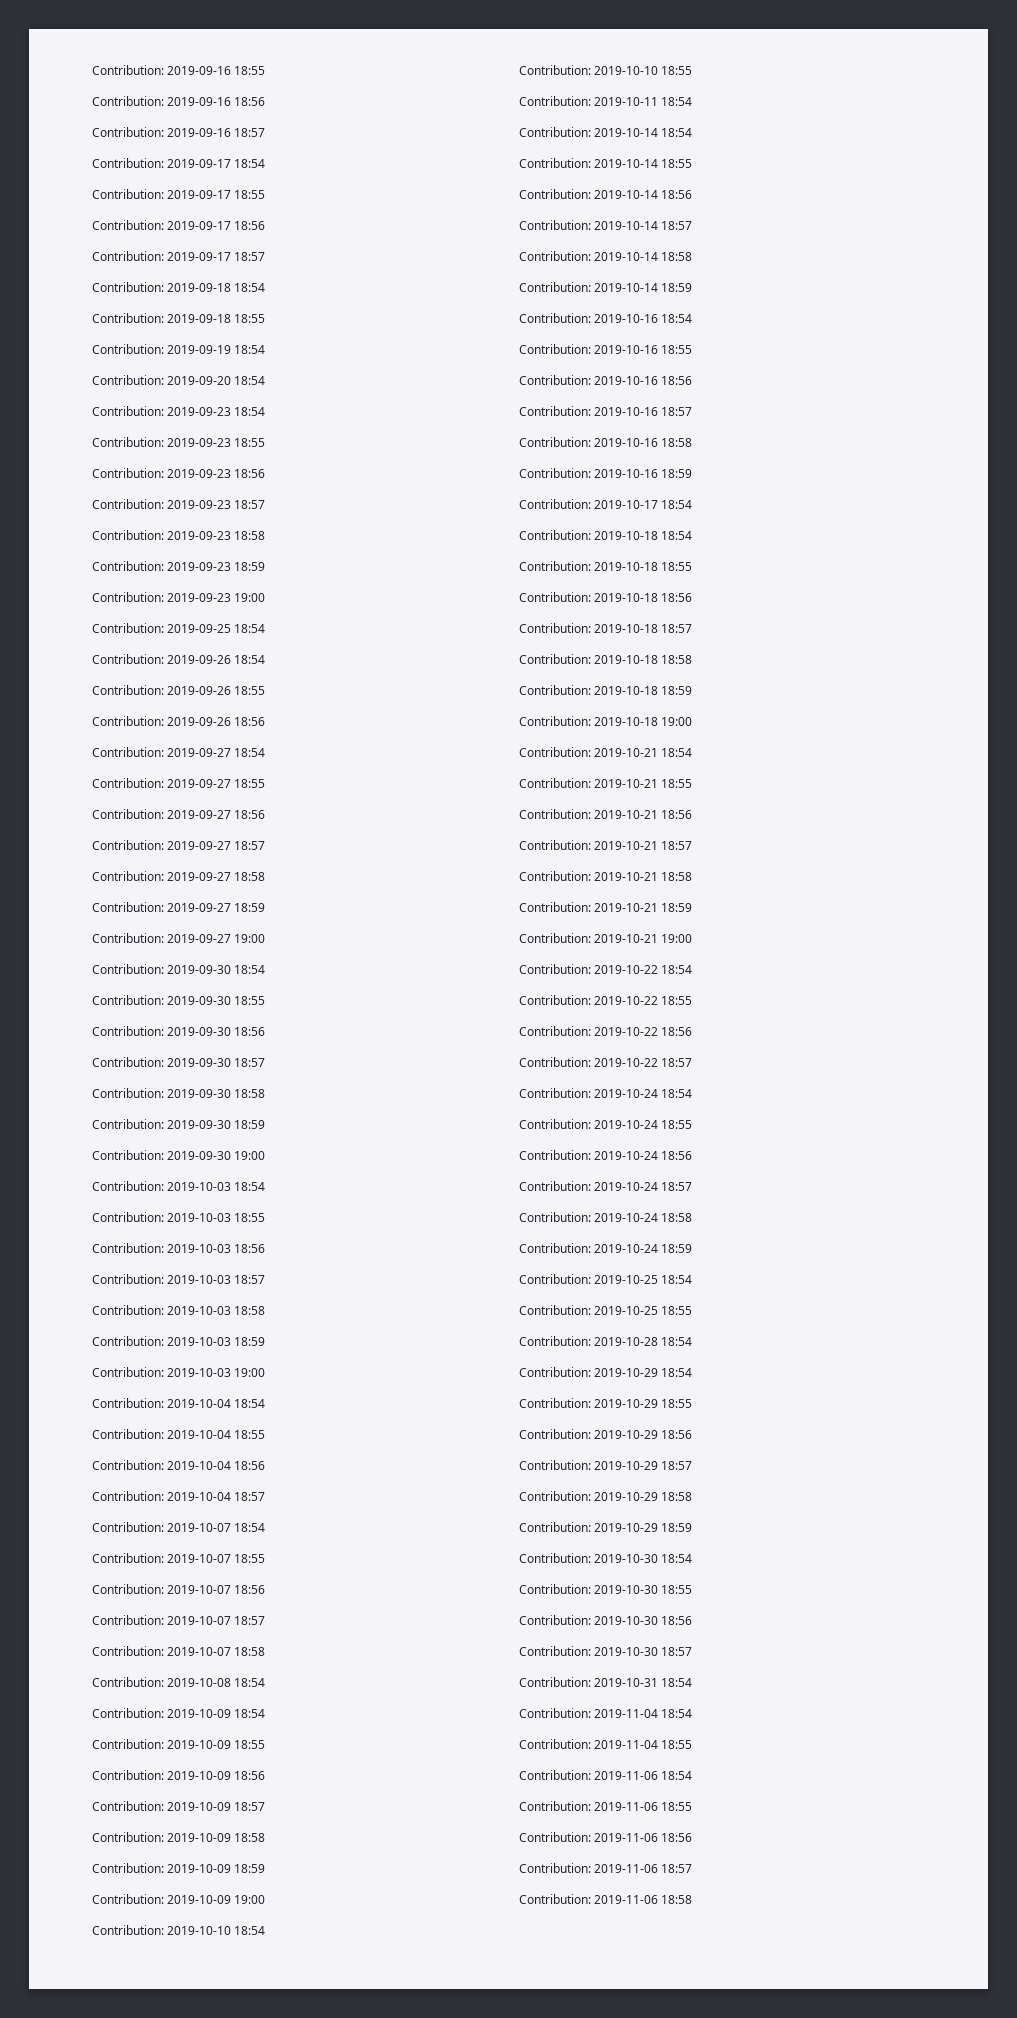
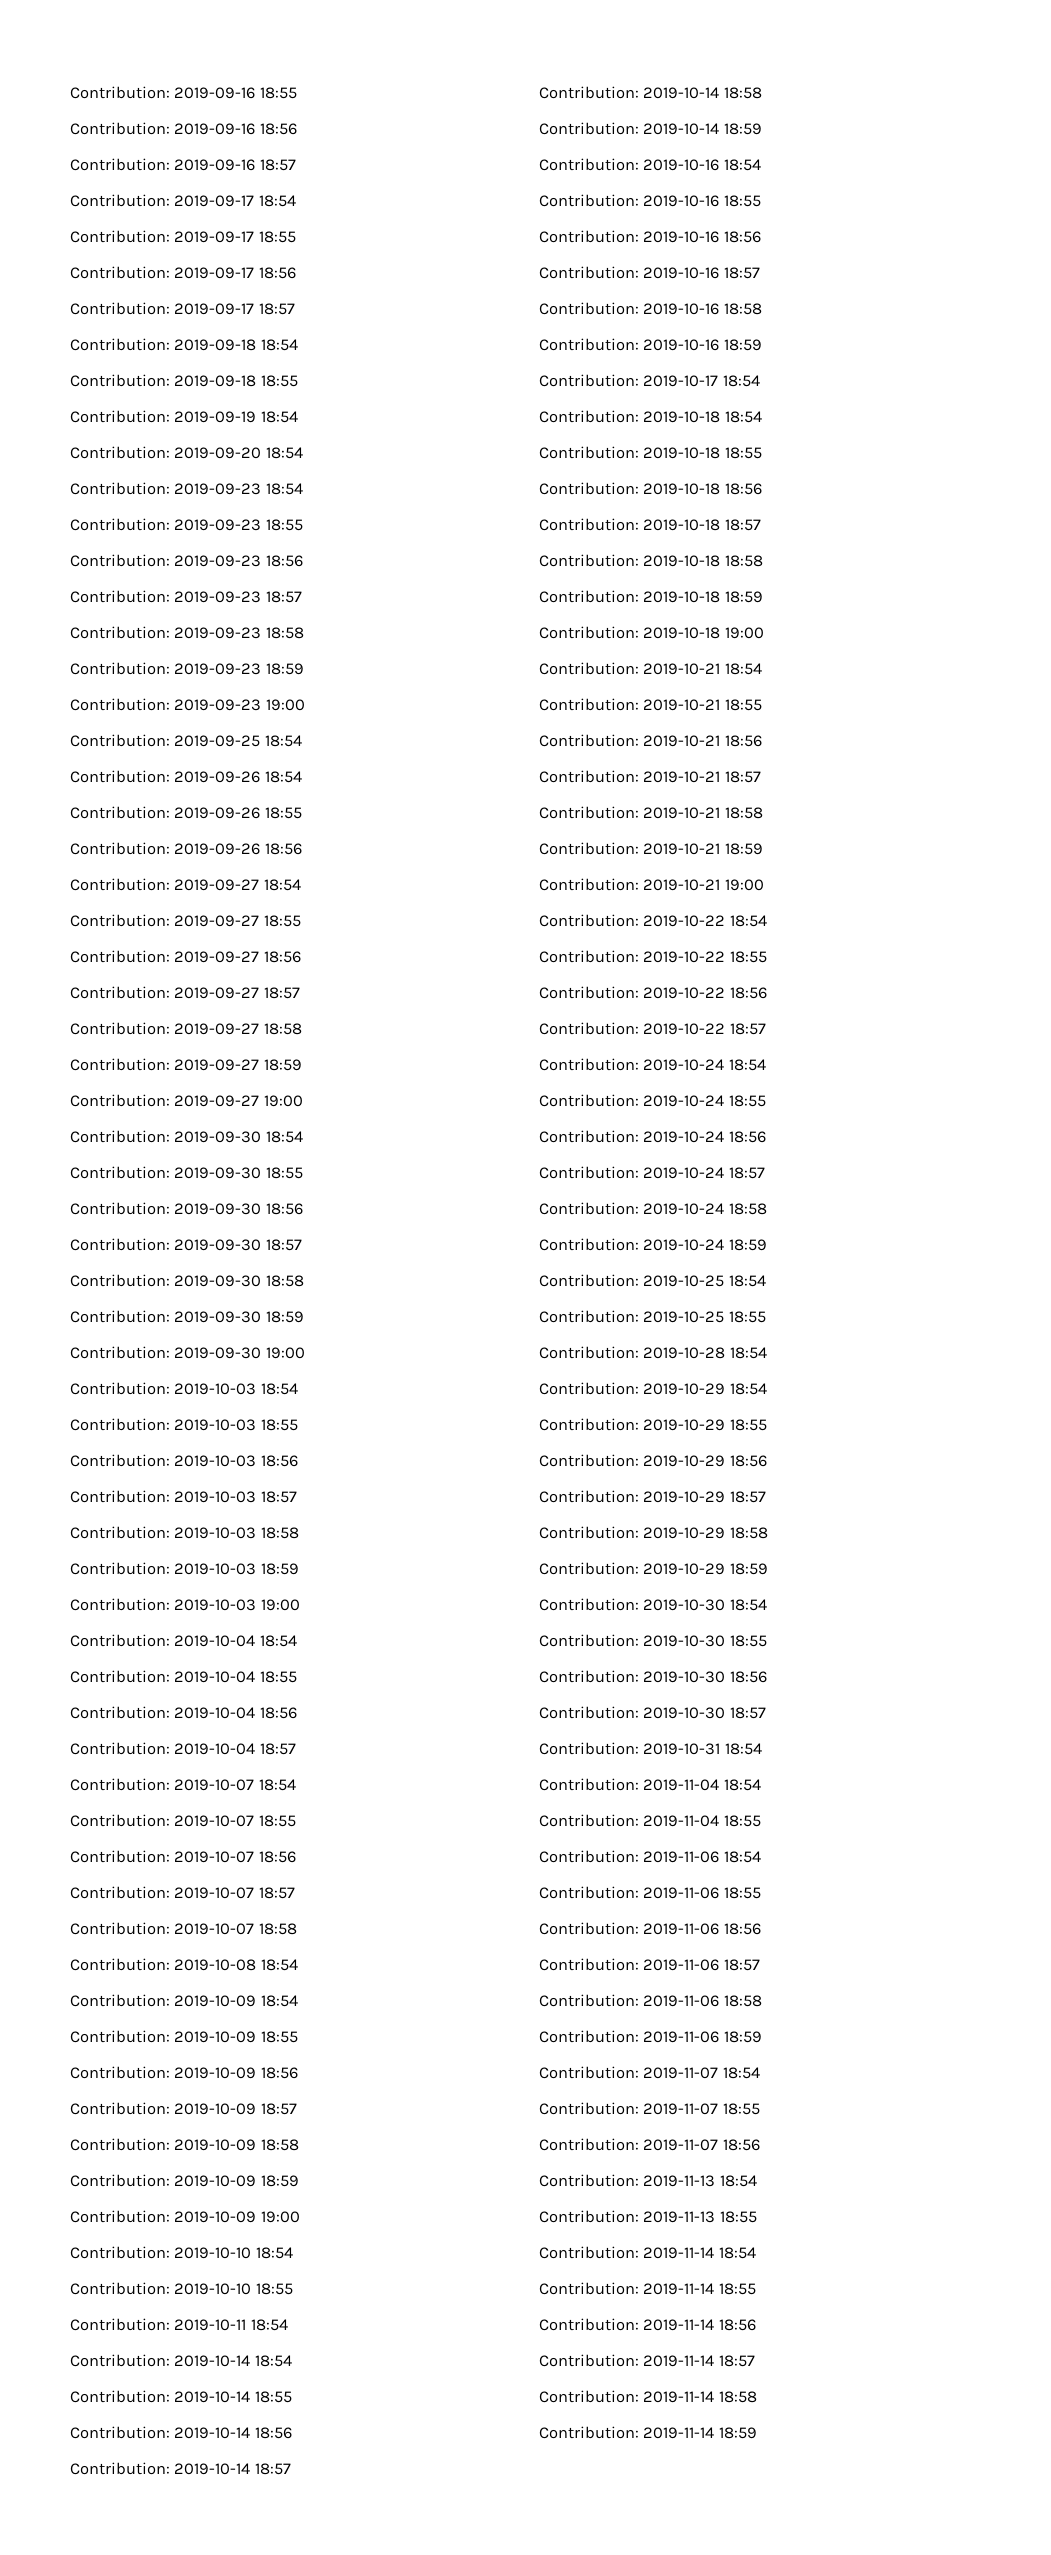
+ Contribution: 2019-11-06 18:59
+ Contribution: 2019-11-07 18:54
+ Contribution: 2019-11-07 18:55
+ Contribution: 2019-11-07 18:56
+ Contribution: 2019-11-13 18:54
+ Contribution: 2019-11-13 18:55
+ Contribution: 2019-11-14 18:54
+ Contribution: 2019-11-14 18:55
+ Contribution: 2019-11-14 18:56
+ Contribution: 2019-11-14 18:57
+ Contribution: 2019-11-14 18:58
+ Contribution: 2019-11-14 18:59

